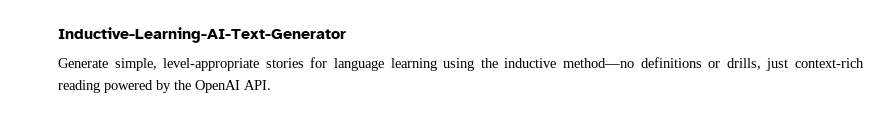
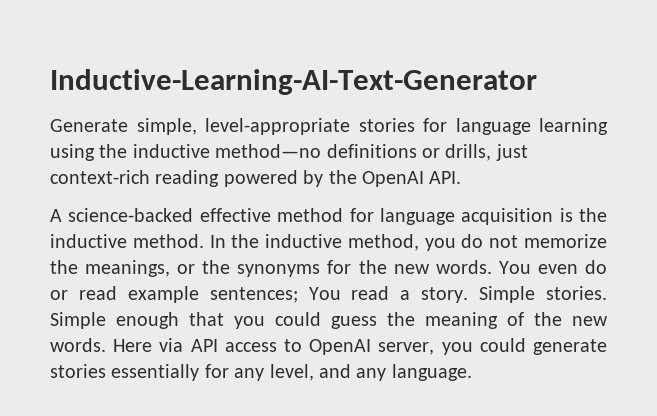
+ A science-backed effective method for language acquisition is the inductive method. In the inductive method, you do not memorize the meanings, or the synonyms for the new words. You even do or read example sentences; You read a story. Simple stories. Simple enough that you could guess the meaning of the new words. Here via API access to OpenAI server, you could generate stories essentially for any level, and any language.

